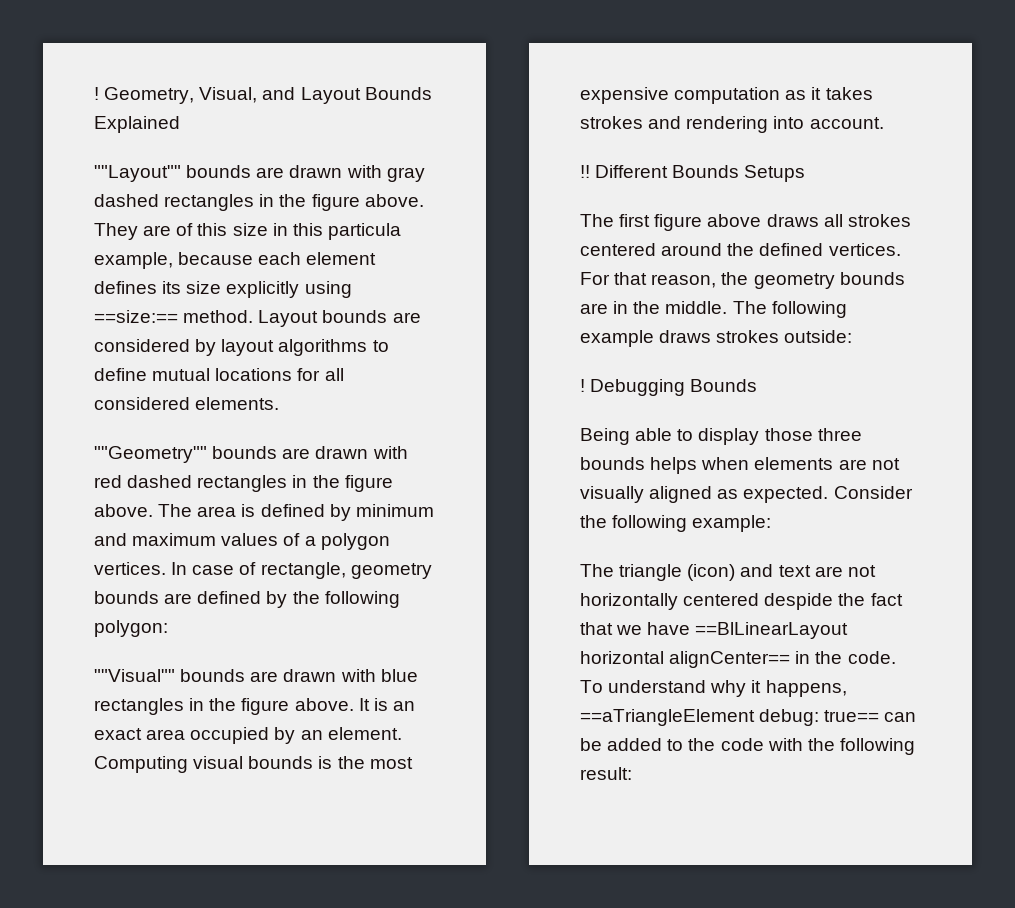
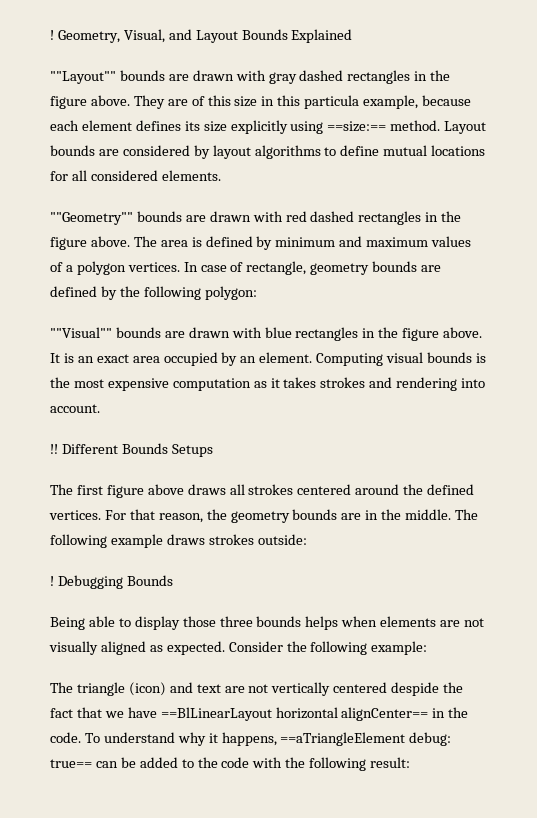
- The triangle (icon) and text are not horizontally centered despide the fact that we have ==BlLinearLayout horizontal alignCenter== in the code.
+ The triangle (icon) and text are not vertically centered despide the fact that we have ==BlLinearLayout horizontal alignCenter== in the code.

